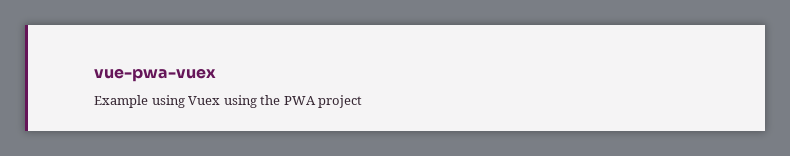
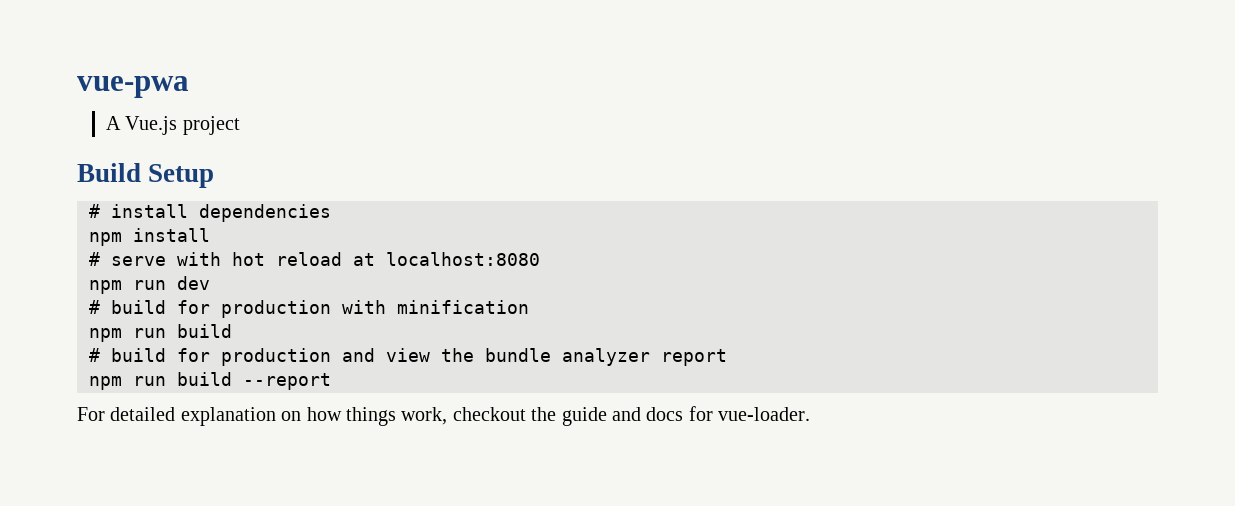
- vue-pwa-vuex
- Example using Vuex using the PWA project
+ vue-pwa
+ A Vue.js project
+ Build Setup
+ # install dependencies
+ npm install
+ # serve with hot reload at localhost:8080
+ npm run dev
+ # build for production with minification
+ npm run build
+ # build for production and view the bundle analyzer report
+ npm run build --report
+ For detailed explanation on how things work, checkout the guide and docs for vue-loader.

